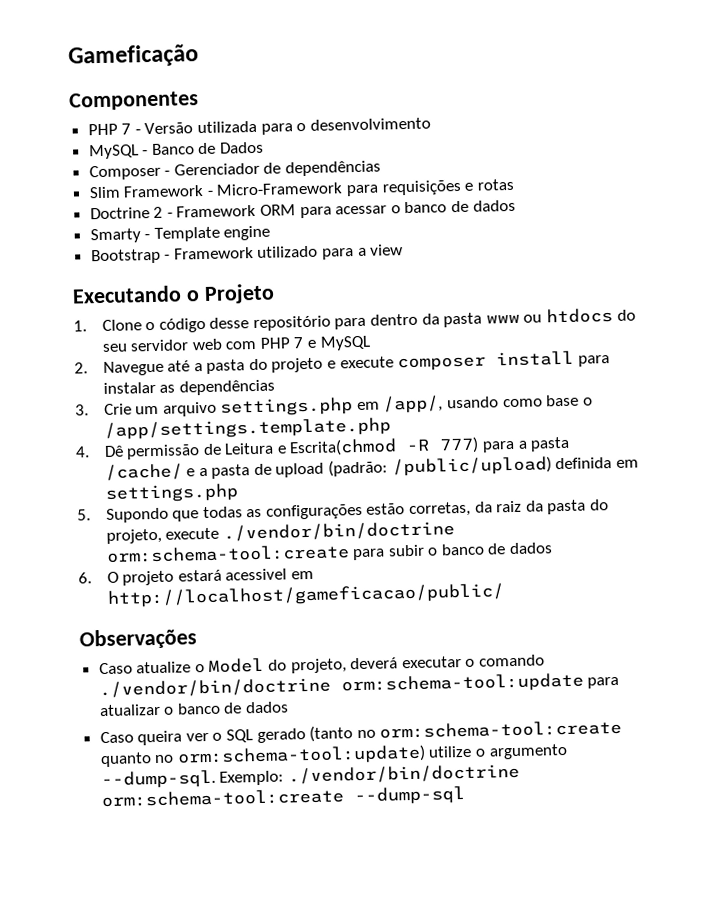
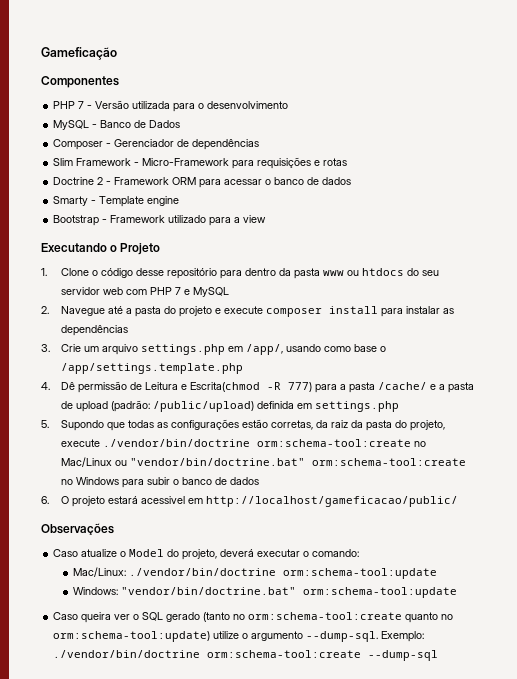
- 5. Supondo que todas as configurações estão corretas, da raiz da pasta do projeto, execute ./vendor/bin/doctrine orm:schema-tool:create para subir o banco de dados
+ 5. Supondo que todas as configurações estão corretas, da raiz da pasta do projeto, execute ./vendor/bin/doctrine orm:schema-tool:create no Mac/Linux ou "vendor/bin/doctrine.bat" orm:schema-tool:create no Windows para subir o banco de dados
- Caso atualize o Model do projeto, deverá executar o comando ./vendor/bin/doctrine orm:schema-tool:update para atualizar o banco de dados
+ Caso atualize o Model do projeto, deverá executar o comando:
+ Mac/Linux: ./vendor/bin/doctrine orm:schema-tool:update
+ Windows: "vendor/bin/doctrine.bat" orm:schema-tool:update

